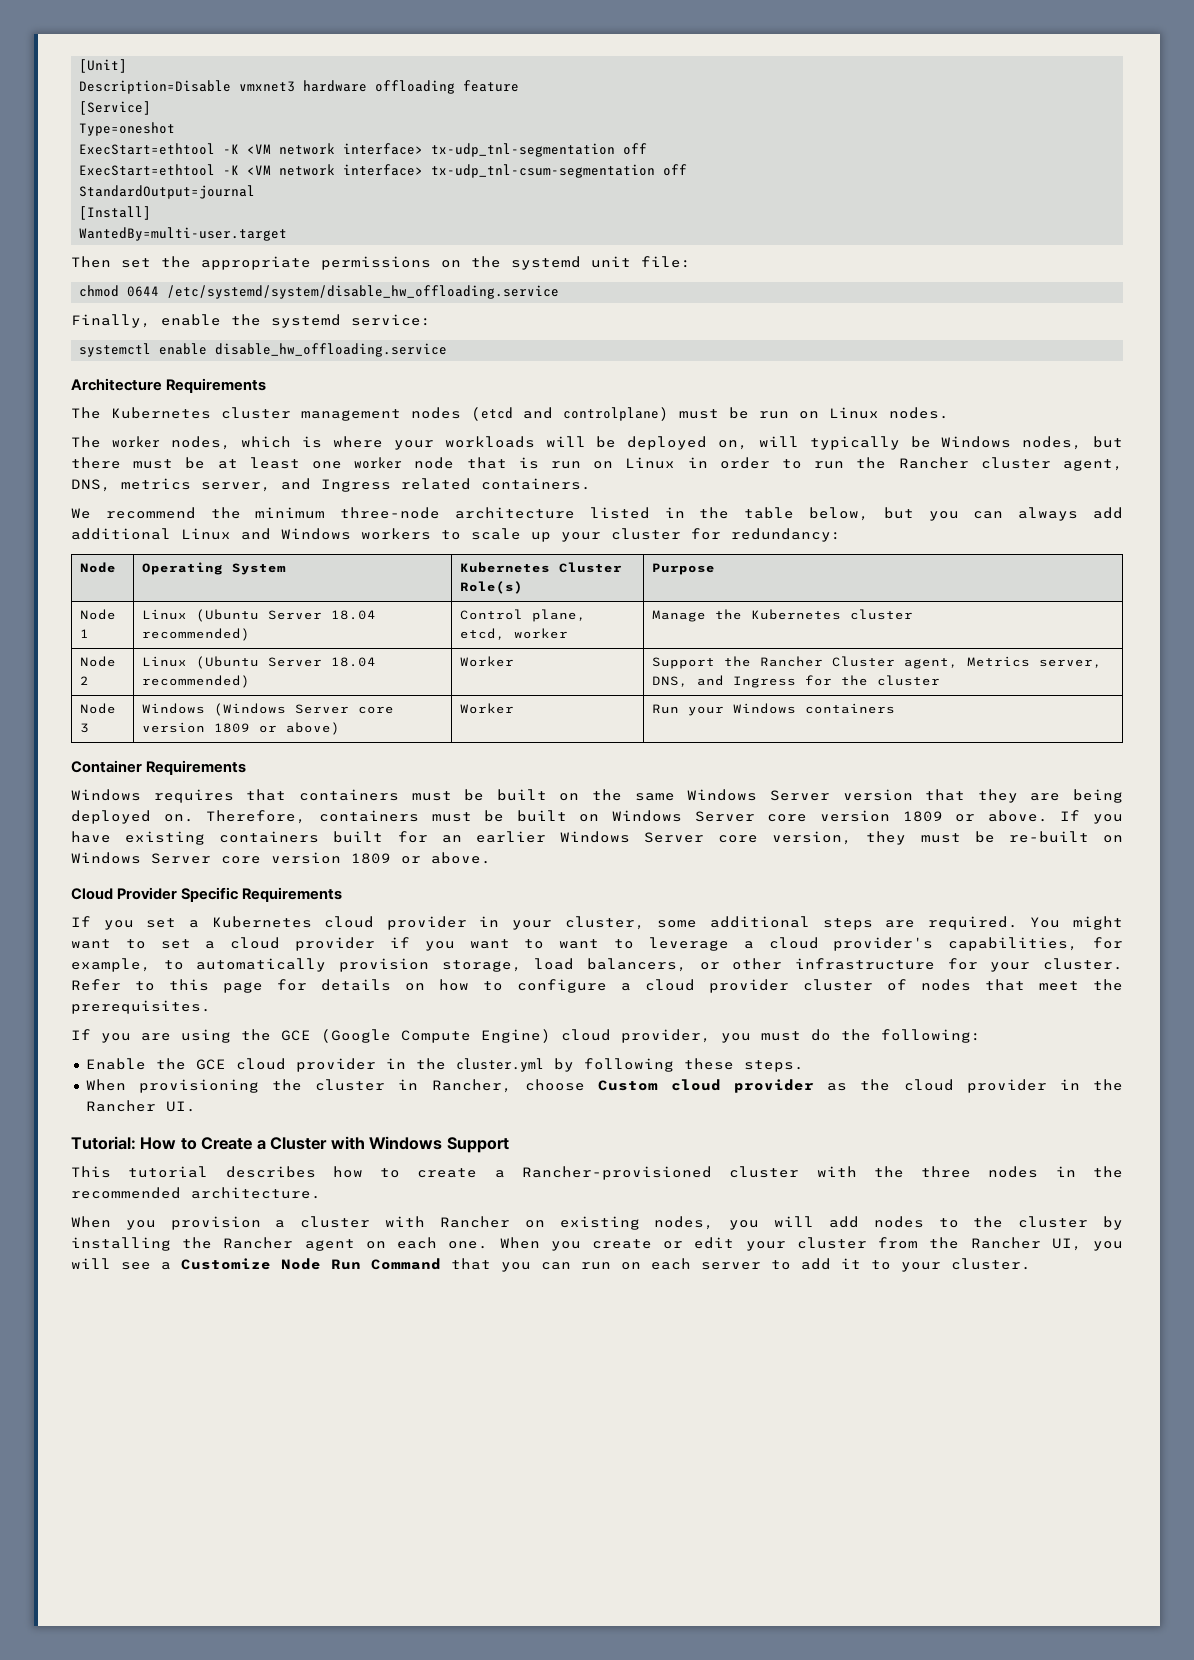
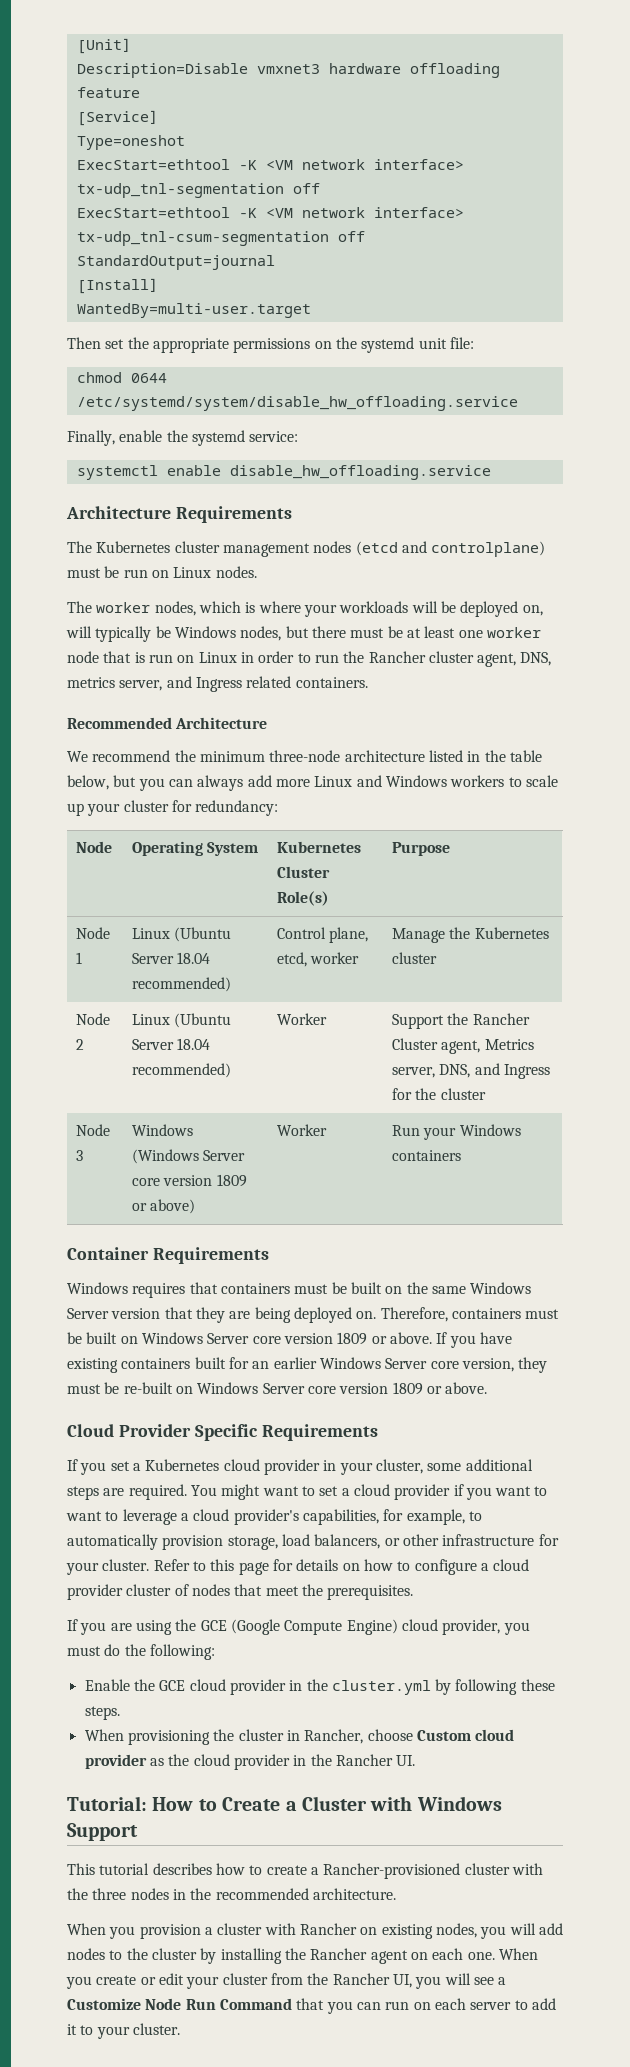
+ Recommended Architecture
- We recommend the minimum three-node architecture listed in the table below, but you can always add additional Linux and Windows workers to scale up your cluster for redundancy:
+ We recommend the minimum three-node architecture listed in the table below, but you can always add more Linux and Windows workers to scale up your cluster for redundancy:

